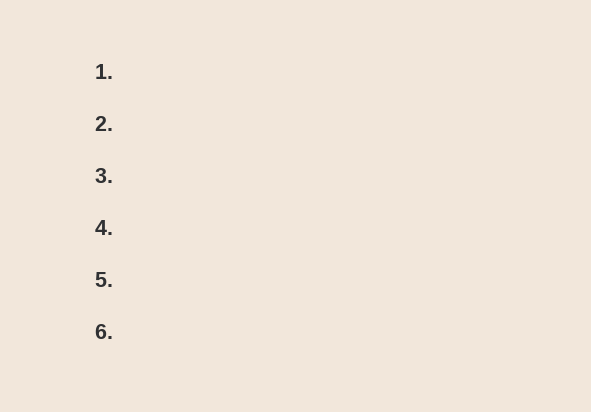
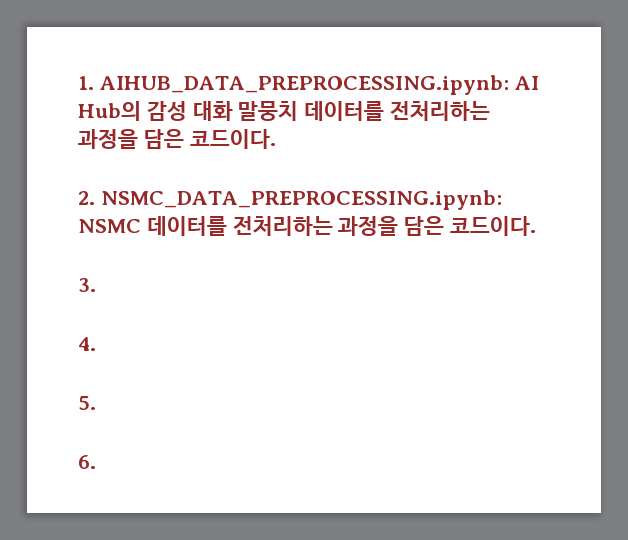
- 1.
- 2.
+ 1. AIHUB_DATA_PREPROCESSING.ipynb: AI Hub의 감성 대화 말뭉치 데이터를 전처리하는 과정을 담은 코드이다.
+ 2. NSMC_DATA_PREPROCESSING.ipynb: NSMC 데이터를 전처리하는 과정을 담은 코드이다.

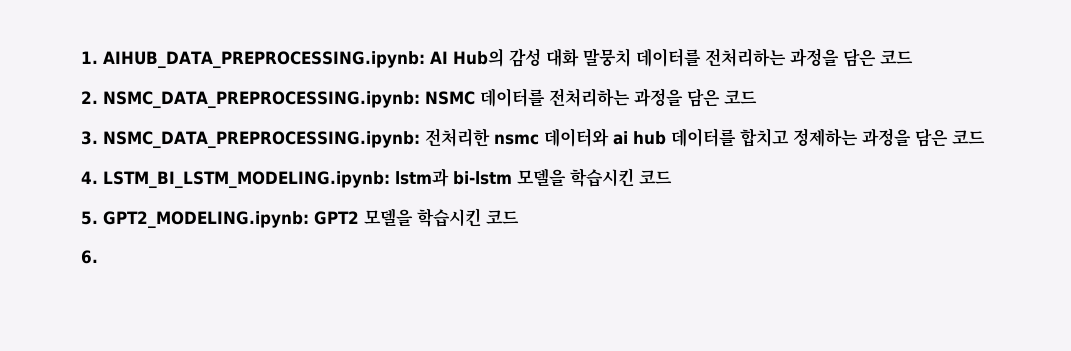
- 1. AIHUB_DATA_PREPROCESSING.ipynb: AI Hub의 감성 대화 말뭉치 데이터를 전처리하는 과정을 담은 코드이다.
+ 1. AIHUB_DATA_PREPROCESSING.ipynb: AI Hub의 감성 대화 말뭉치 데이터를 전처리하는 과정을 담은 코드
- 2. NSMC_DATA_PREPROCESSING.ipynb: NSMC 데이터를 전처리하는 과정을 담은 코드이다.
+ 2. NSMC_DATA_PREPROCESSING.ipynb: NSMC 데이터를 전처리하는 과정을 담은 코드
- 3.
- 4.
- 5.
+ 3. NSMC_DATA_PREPROCESSING.ipynb: 전처리한 nsmc 데이터와 ai hub 데이터를 합치고 정제하는 과정을 담은 코드
+ 4. LSTM_BI_LSTM_MODELING.ipynb: lstm과 bi-lstm 모델을 학습시킨 코드
+ 5. GPT2_MODELING.ipynb: GPT2 모델을 학습시킨 코드

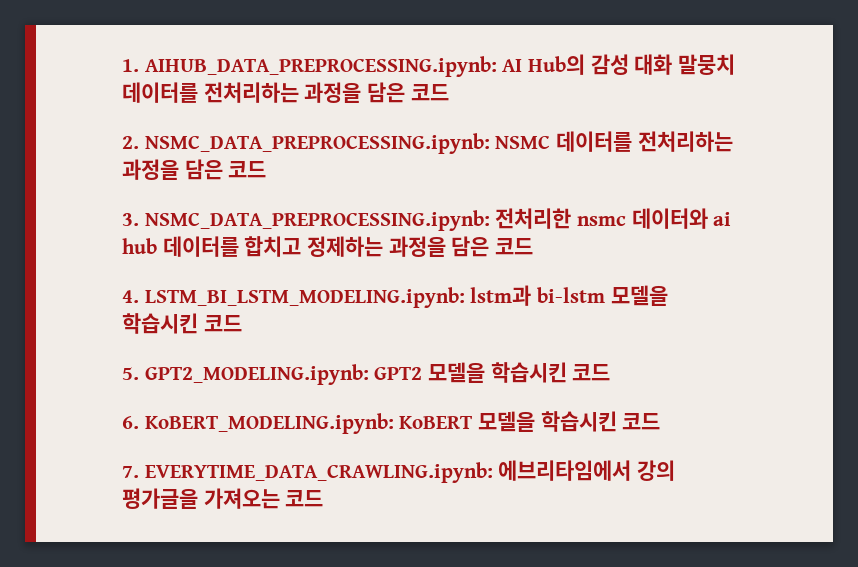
- 6.
+ 6. KoBERT_MODELING.ipynb: KoBERT 모델을 학습시킨 코드
+ 7. EVERYTIME_DATA_CRAWLING.ipynb: 에브리타임에서 강의 평가글을 가져오는 코드

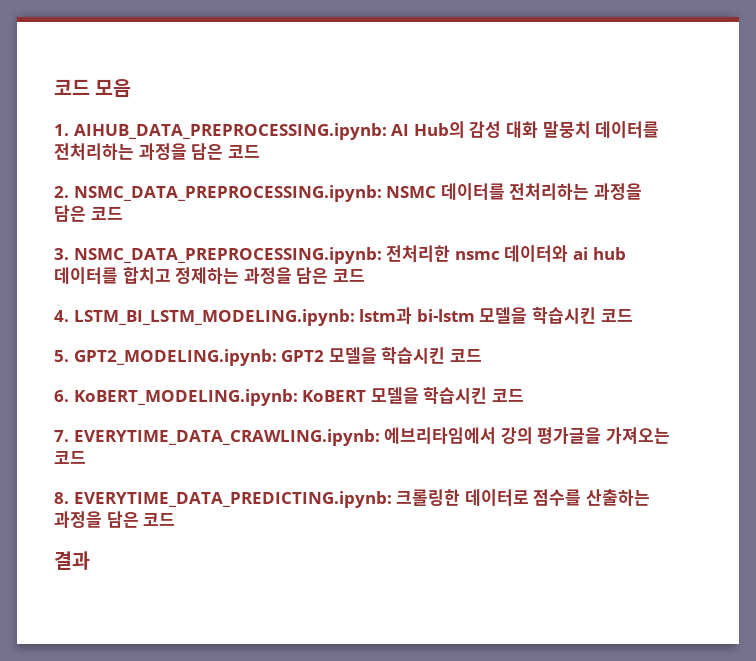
+ 코드 모음
+ 8. EVERYTIME_DATA_PREDICTING.ipynb: 크롤링한 데이터로 점수를 산출하는 과정을 담은 코드
+ 결과

